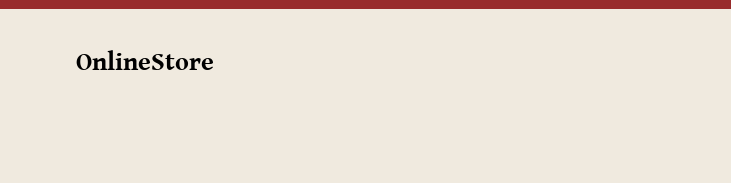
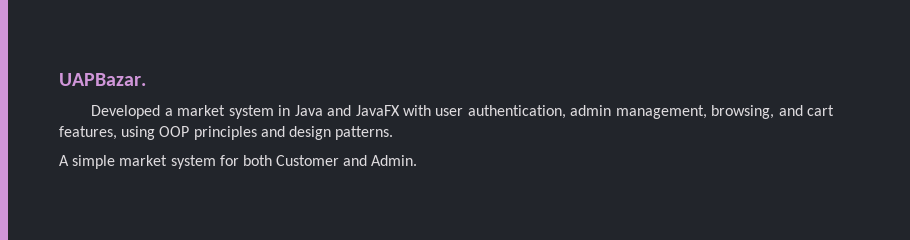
- OnlineStore
+ UAPBazar.
+ Developed a market system in Java and JavaFX with user authentication, admin management, browsing, and cart features, using OOP principles and design patterns.
+ A simple market system for both Customer and Admin.

